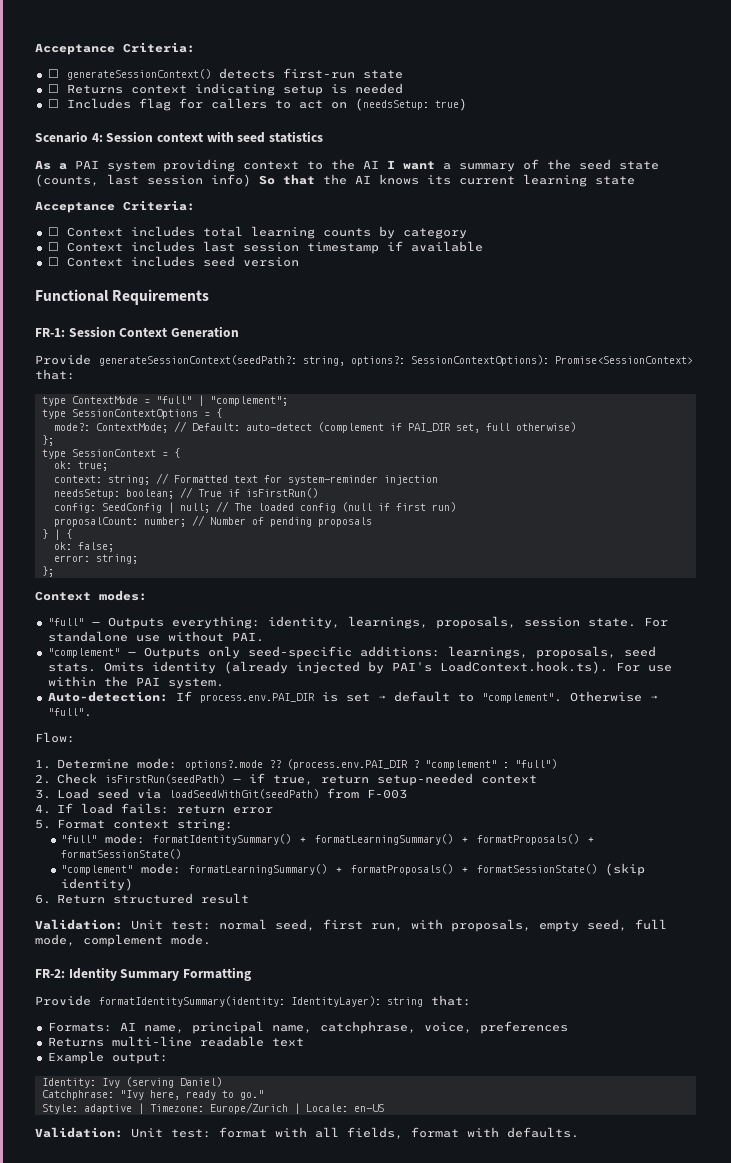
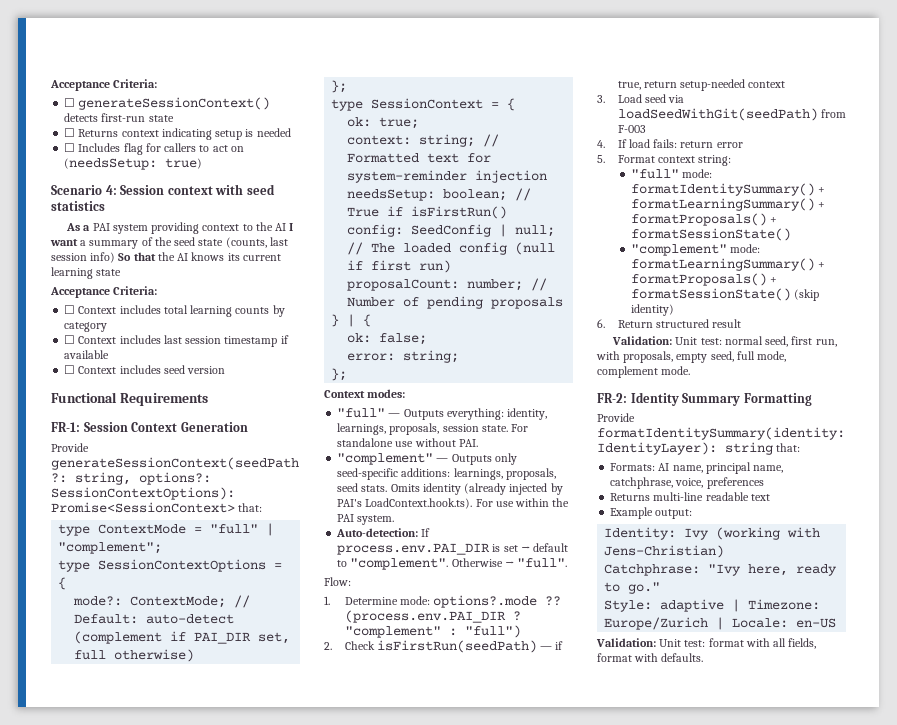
- Identity: Ivy (serving Daniel)
+ Identity: Ivy (working with Jens-Christian)

